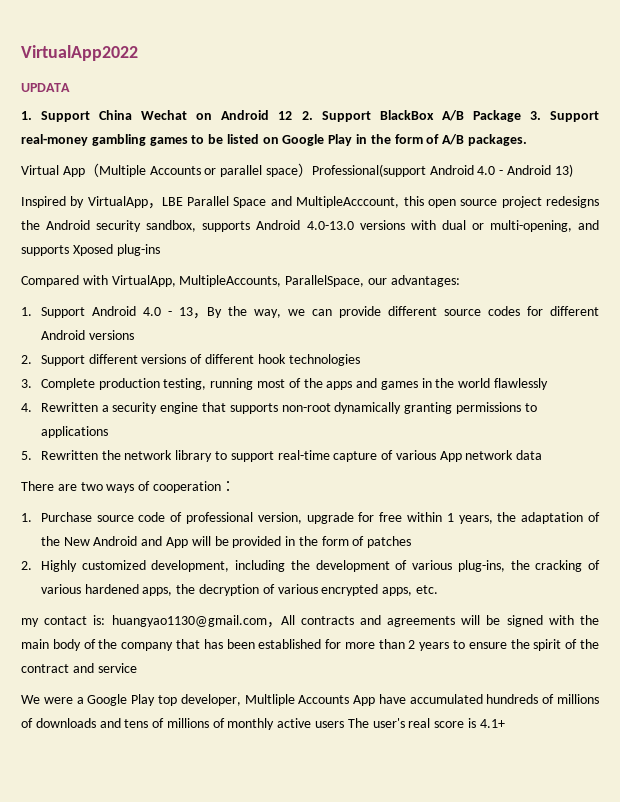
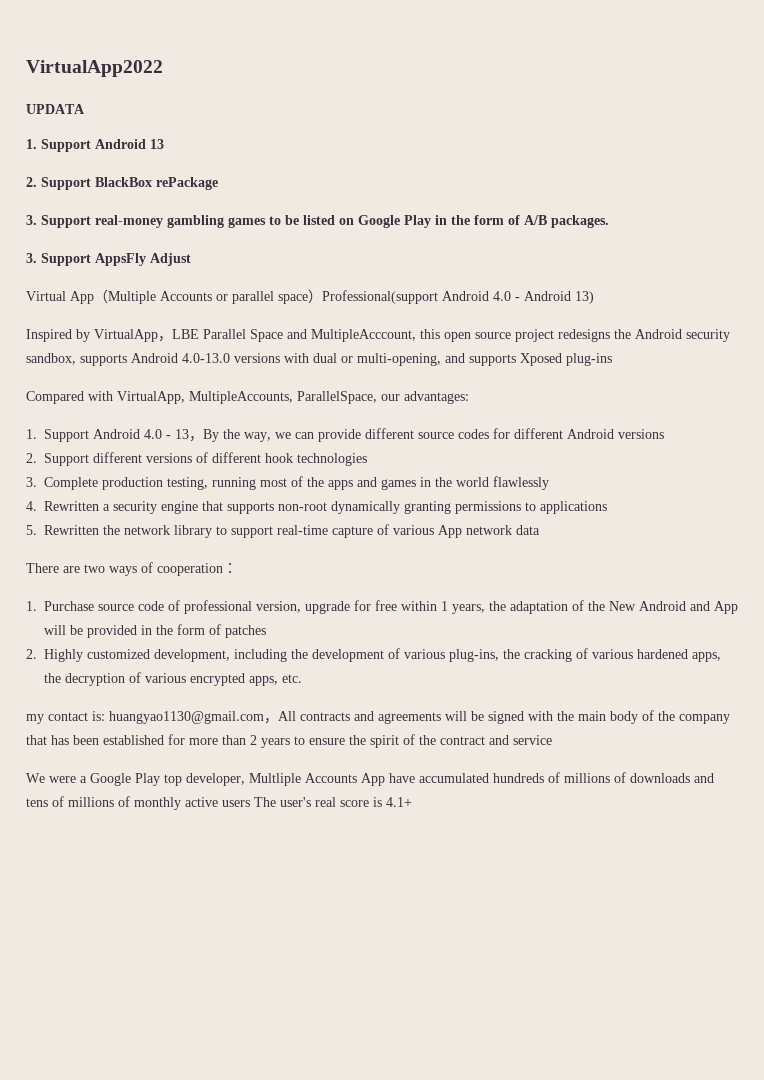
- 1. Support China Wechat on Android 12 2. Support BlackBox A/B Package 3. Support real-money gambling games to be listed on Google Play in the form of A/B packages.
+ 1. Support Android 13
+ 2. Support BlackBox rePackage
+ 3. Support real-money gambling games to be listed on Google Play in the form of A/B packages.
+ 3. Support AppsFly Adjust

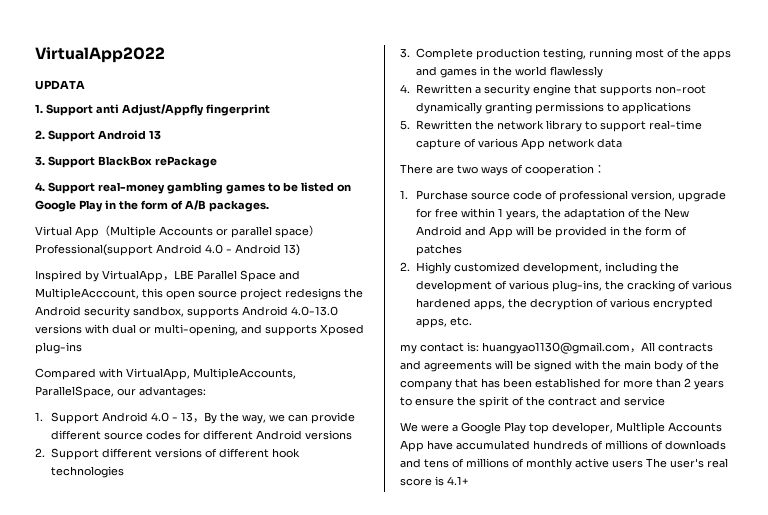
- 1. Support Android 13
+ 1. Support anti Adjust/Appfly fingerprint
+ 2. Support Android 13
- 2. Support BlackBox rePackage
+ 3. Support BlackBox rePackage
- 3. Support real-money gambling games to be listed on Google Play in the form of A/B packages.
+ 4. Support real-money gambling games to be listed on Google Play in the form of A/B packages.
- 3. Support AppsFly Adjust

